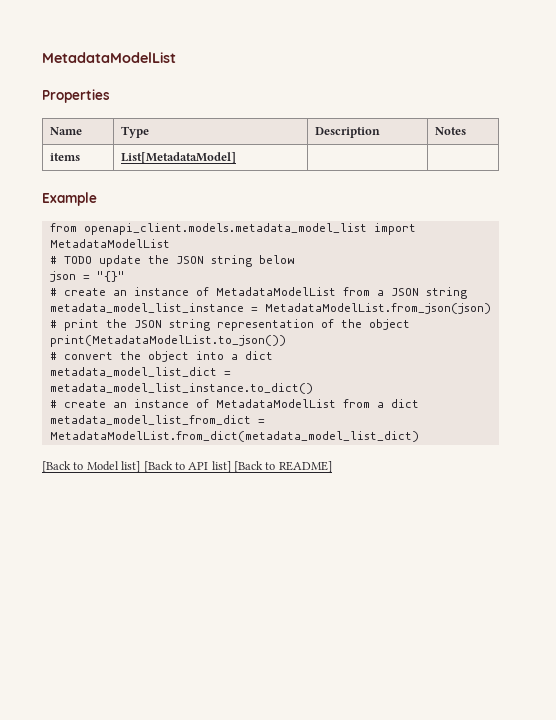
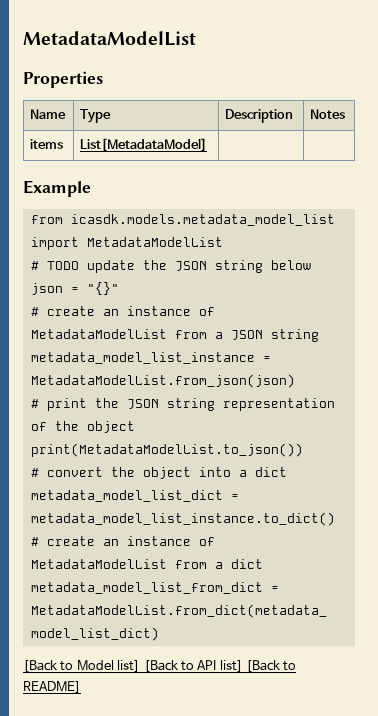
- from openapi_client.models.metadata_model_list import MetadataModelList
+ from icasdk.models.metadata_model_list import MetadataModelList

